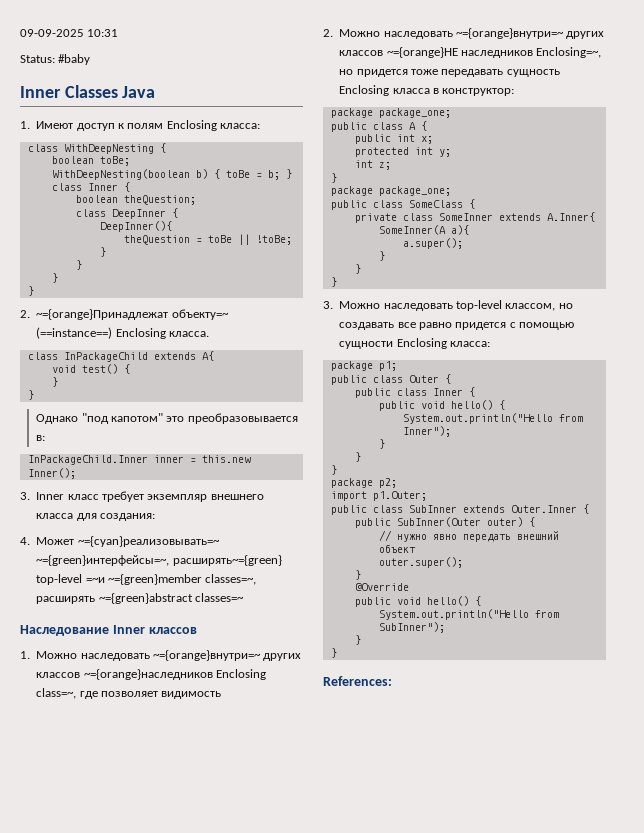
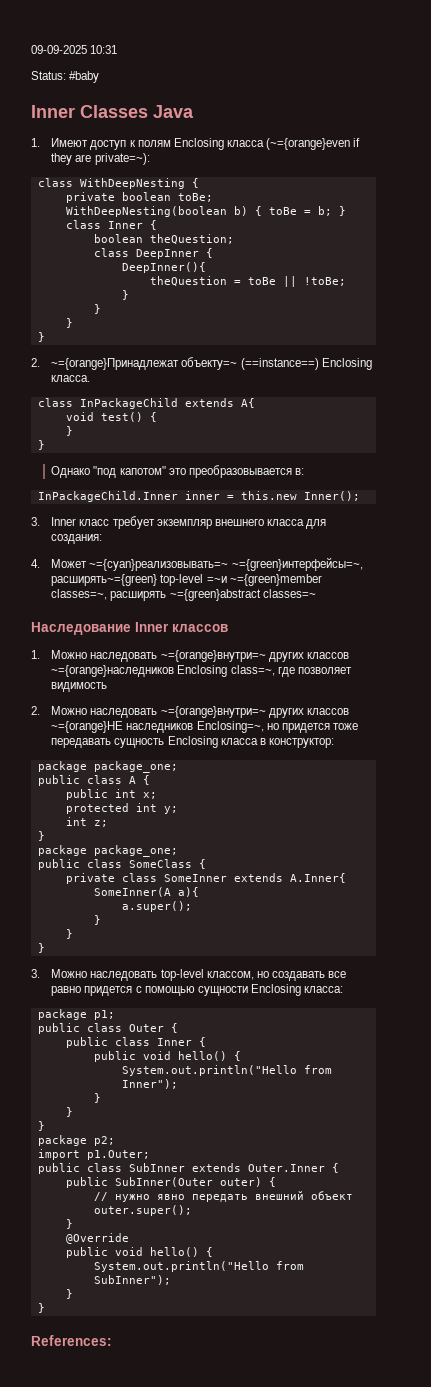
- 1. Имеют доступ к полям Enclosing класса:
+ 1. Имеют доступ к полям Enclosing класса (~={orange}even if they are private=~):
- boolean toBe;
+ private boolean toBe;

